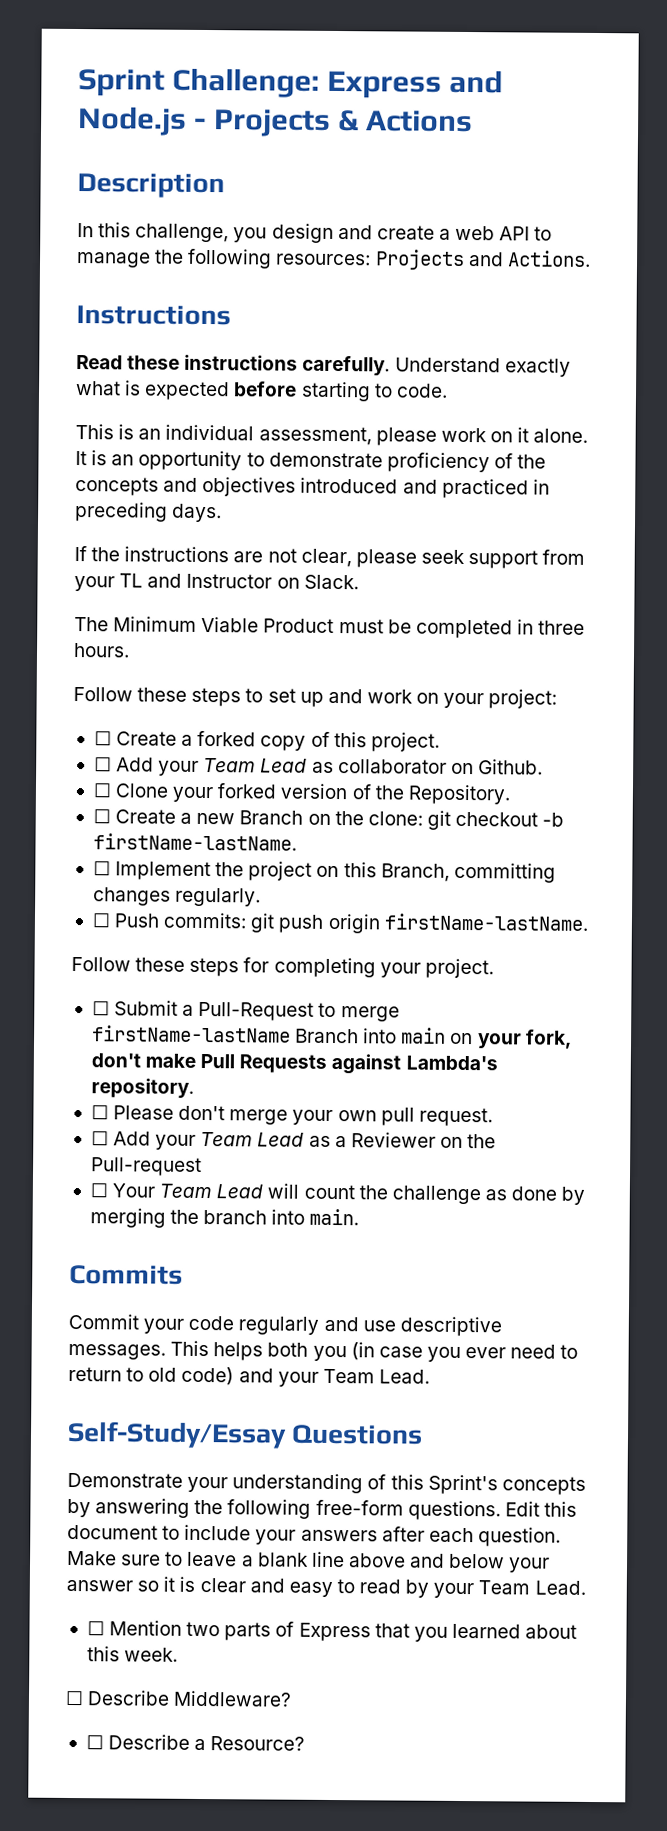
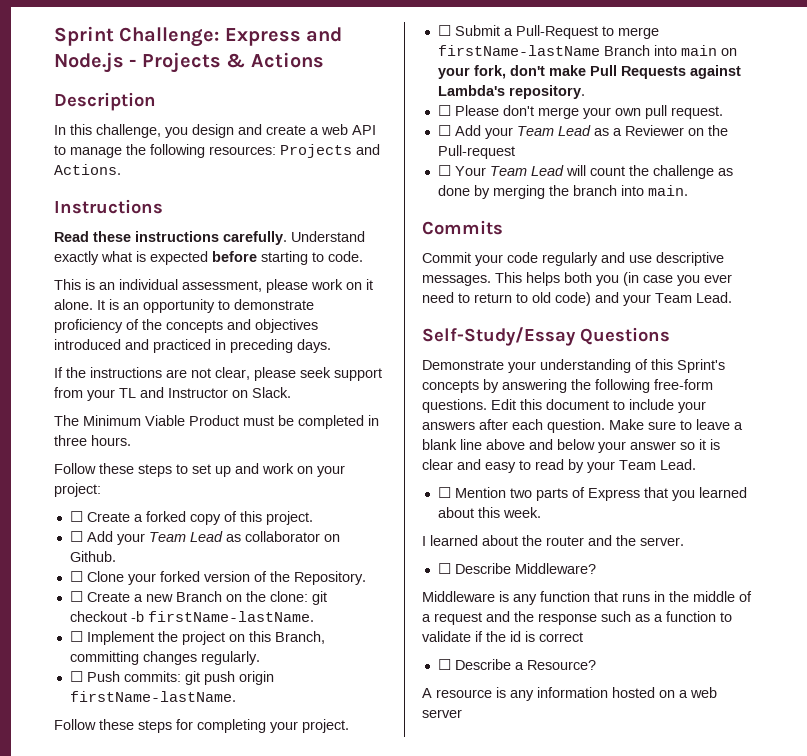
+ I learned about the router and the server.
  ☐ Describe Middleware?
+ Middleware is any function that runs in the middle of a request and the response such as a function to validate if the id is correct
  ☐ Describe a Resource?
+ A resource is any information hosted on a web server

